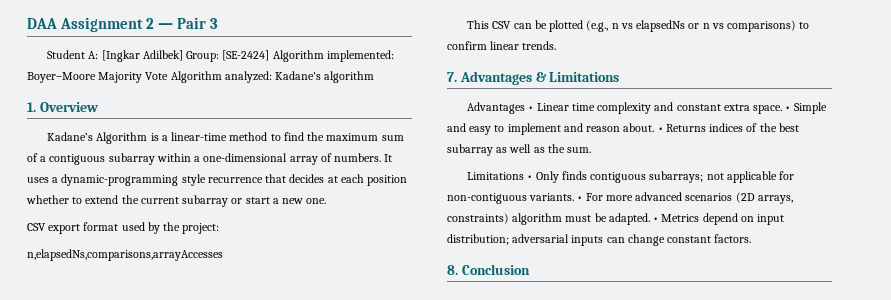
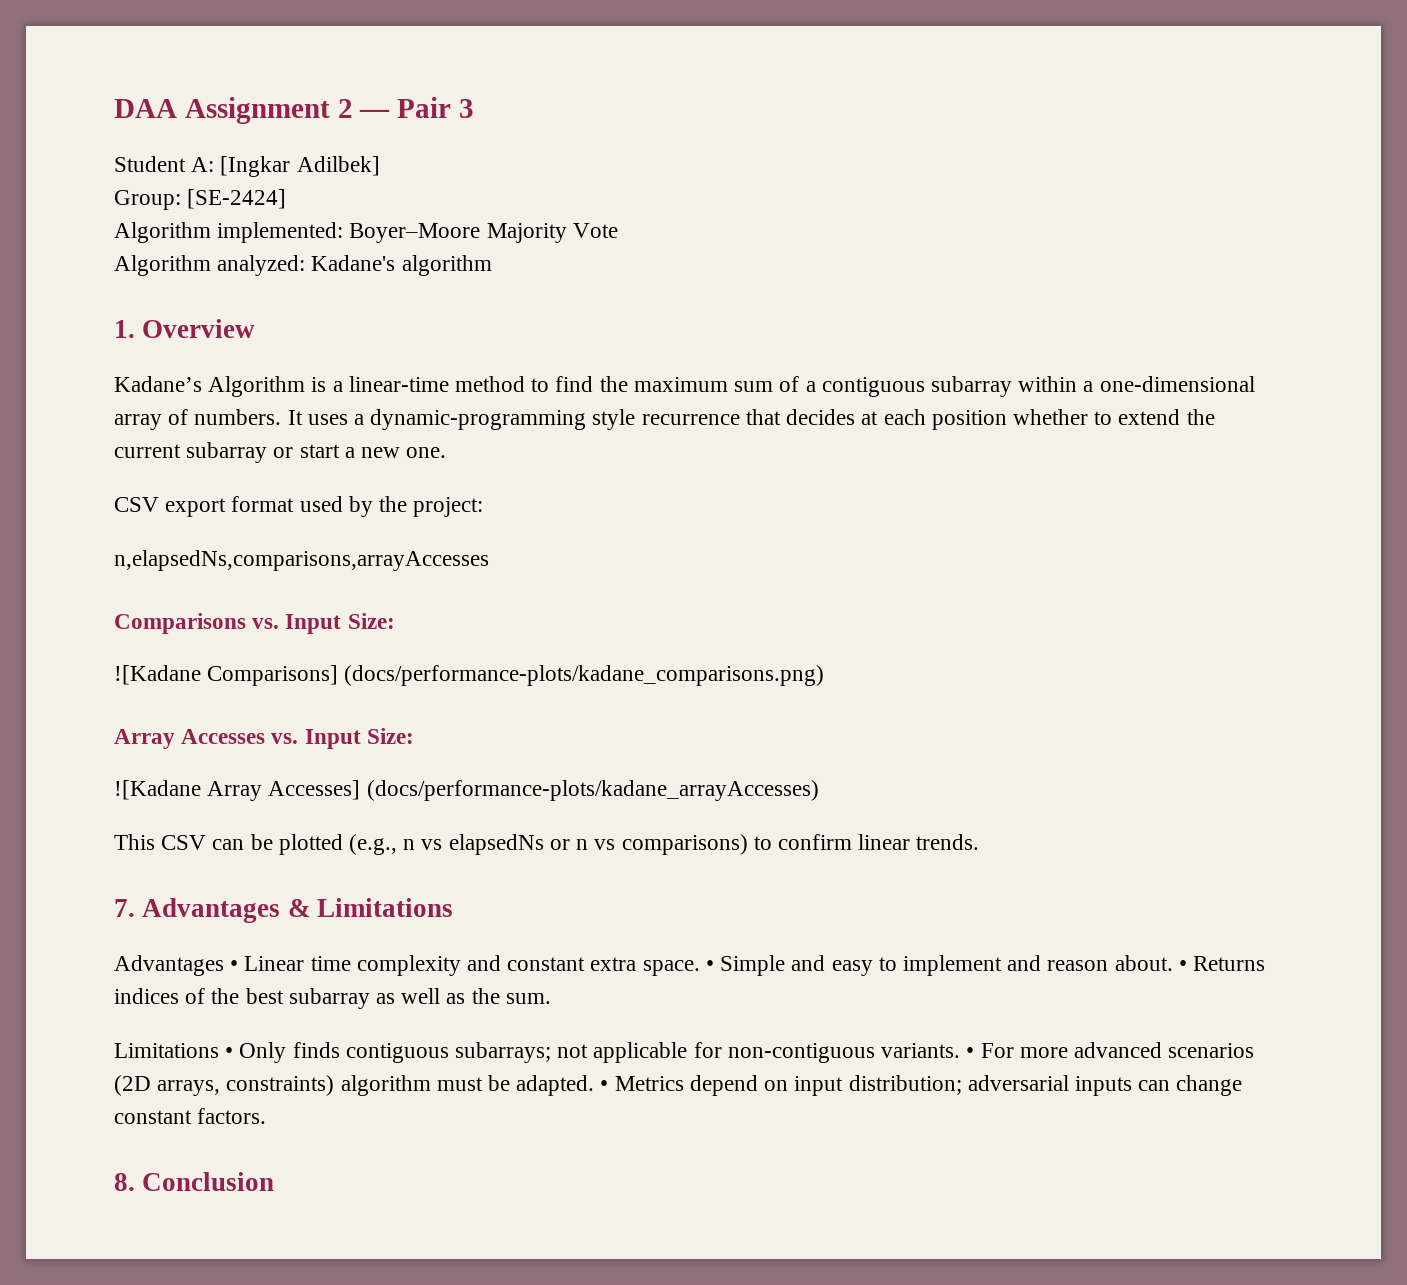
- Student A: [Ingkar Adilbek] Group: [SE-2424] Algorithm implemented: Boyer–Moore Majority Vote Algorithm analyzed: Kadane's algorithm
+ Student A: [Ingkar Adilbek]
+ Group: [SE-2424]
+ Algorithm implemented: Boyer–Moore Majority Vote
+ Algorithm analyzed: Kadane's algorithm
+ Comparisons vs. Input Size:
+ ![Kadane Comparisons] (docs/performance-plots/kadane_comparisons.png)
+ Array Accesses vs. Input Size:
+ ![Kadane Array Accesses] (docs/performance-plots/kadane_arrayAccesses)

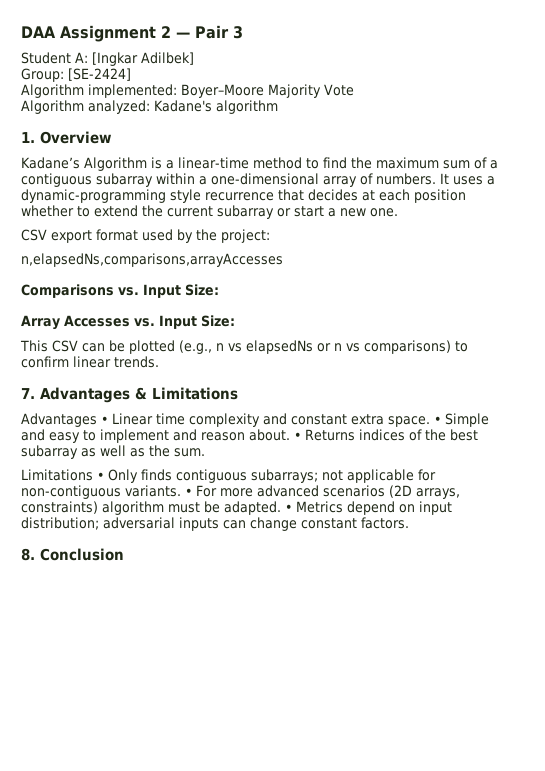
- ![Kadane Comparisons] (docs/performance-plots/kadane_comparisons.png)
- ![Kadane Array Accesses] (docs/performance-plots/kadane_arrayAccesses)

